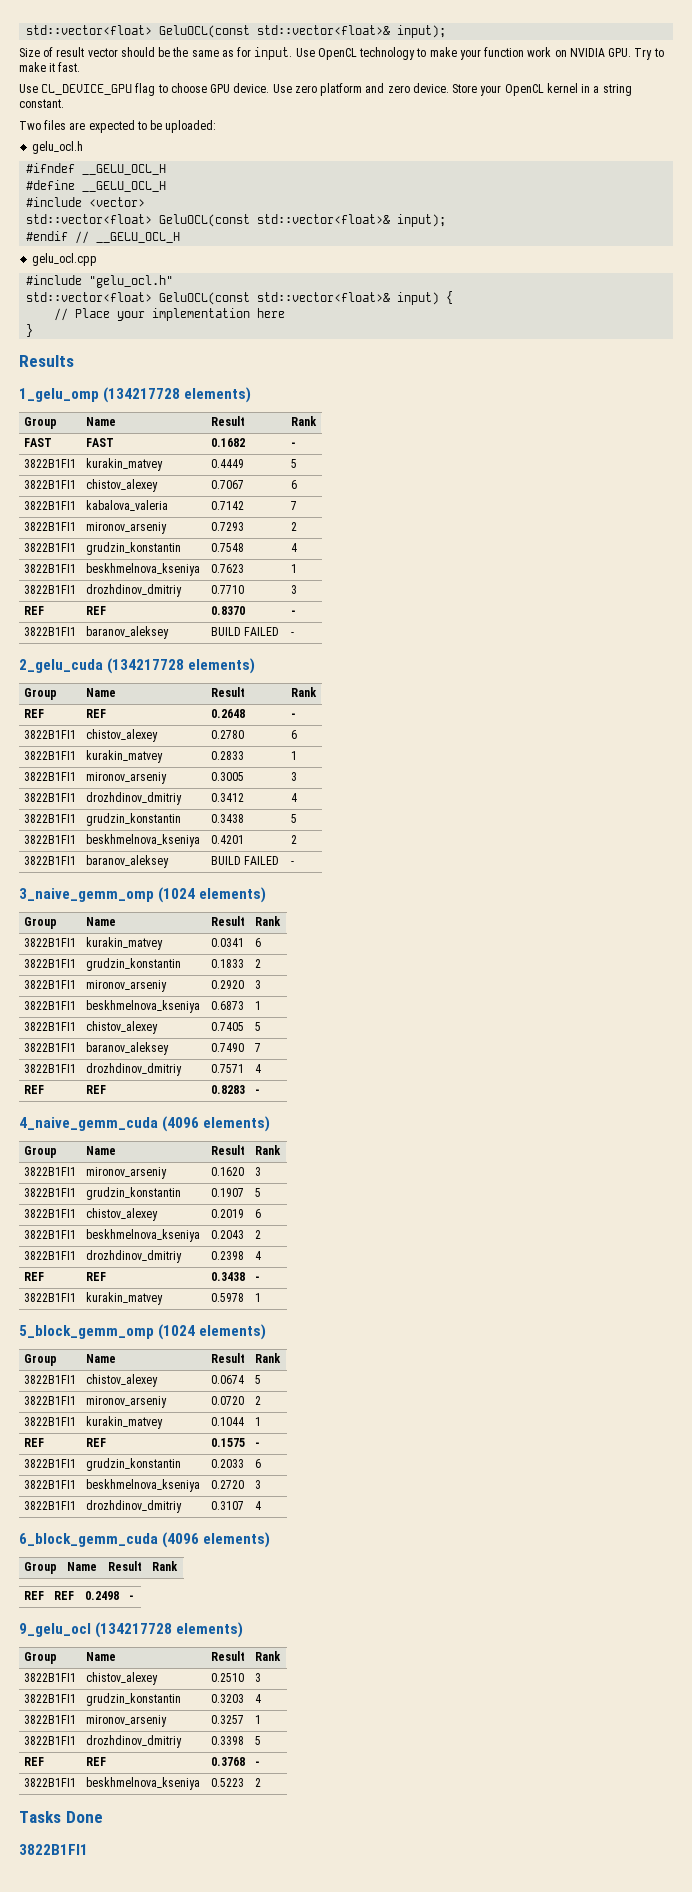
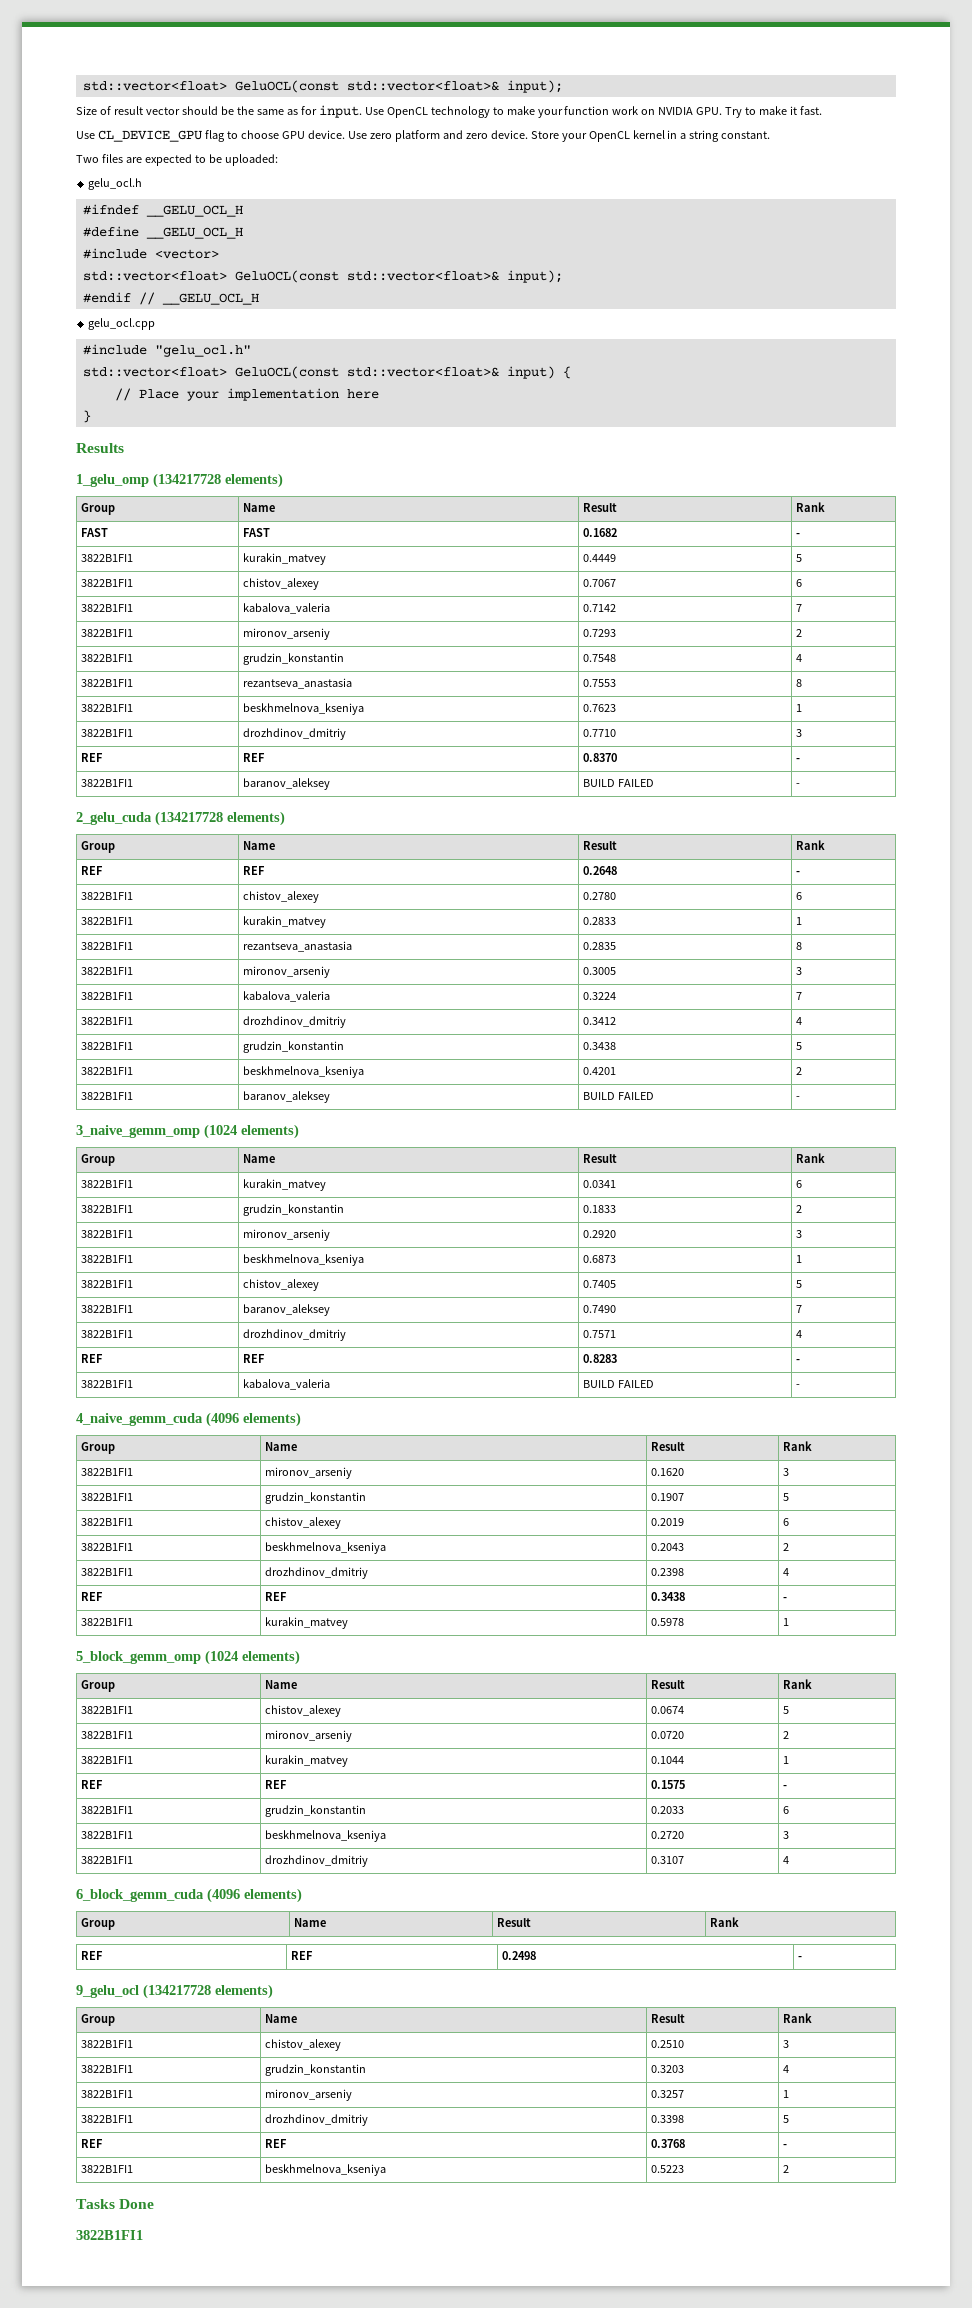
+ 3822B1FI1 | rezantseva_anastasia | 0.7553 | 8
+ 3822B1FI1 | rezantseva_anastasia | 0.2835 | 8
+ 3822B1FI1 | kabalova_valeria | 0.3224 | 7
+ 3822B1FI1 | kabalova_valeria | BUILD FAILED | -

